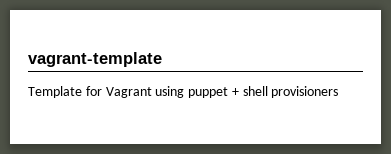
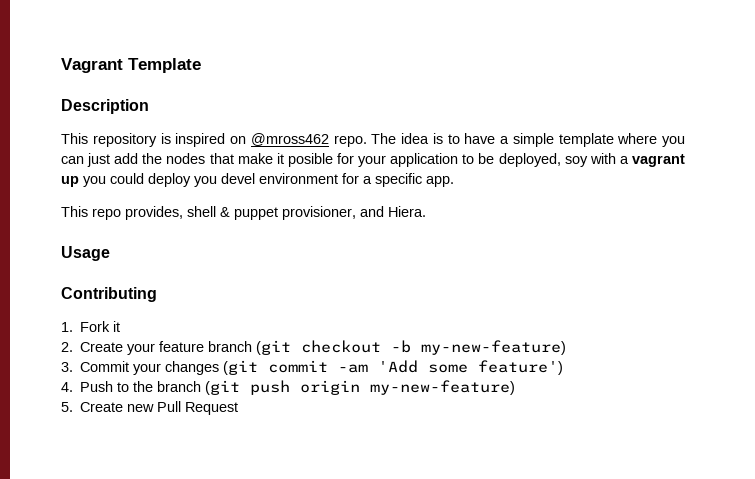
- vagrant-template
- Template for Vagrant using puppet + shell provisioners
+ Vagrant Template
+ Description
+ This repository is inspired on @mross462 repo. The idea is to have a simple template where you can just add the nodes that make it posible for your application to be deployed, soy with a vagrant up you could deploy you devel environment for a specific app.
+ This repo provides, shell & puppet provisioner, and Hiera.
+ Usage
+ Contributing
+ 1. Fork it
+ 2. Create your feature branch (git checkout -b my-new-feature)
+ 3. Commit your changes (git commit -am 'Add some feature')
+ 4. Push to the branch (git push origin my-new-feature)
+ 5. Create new Pull Request

